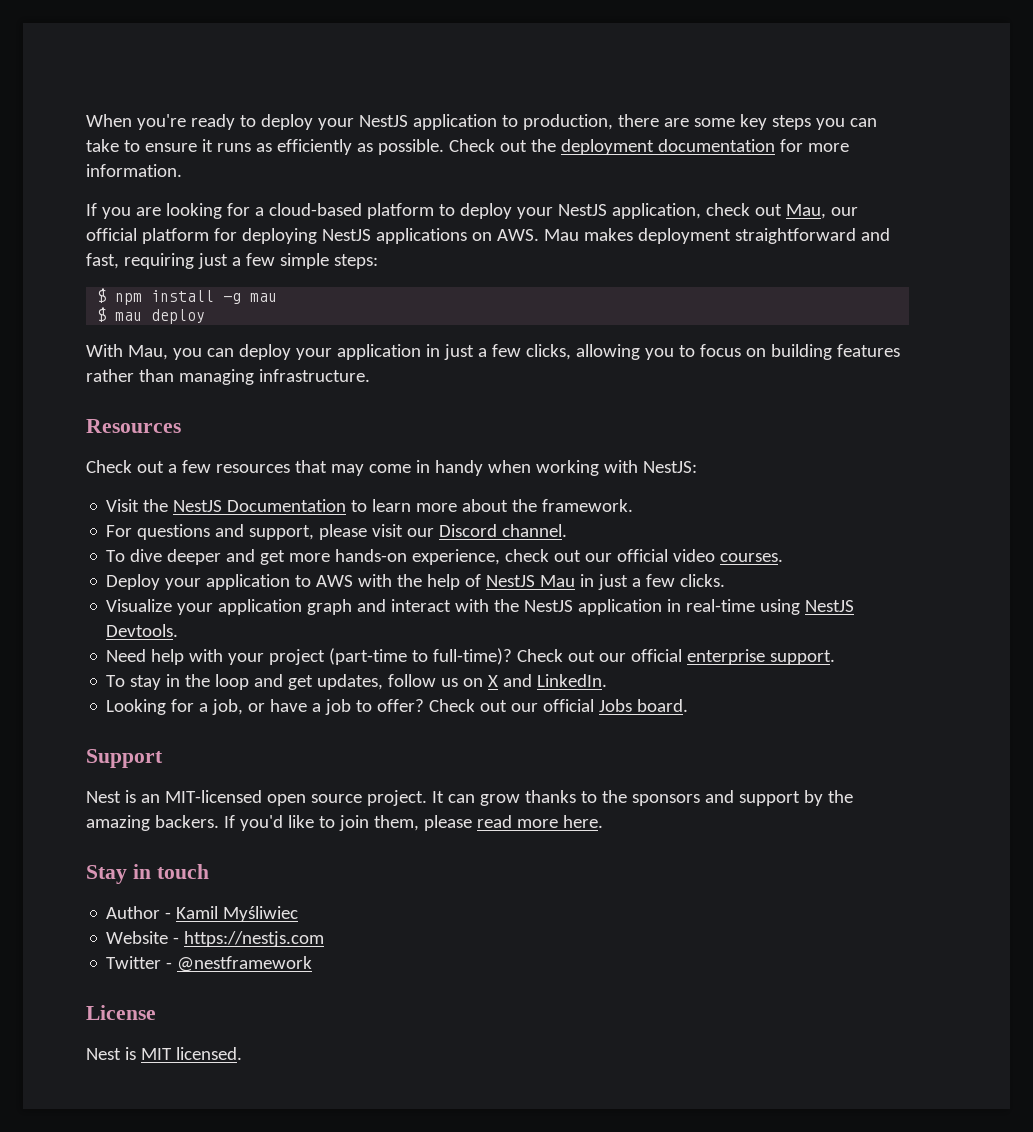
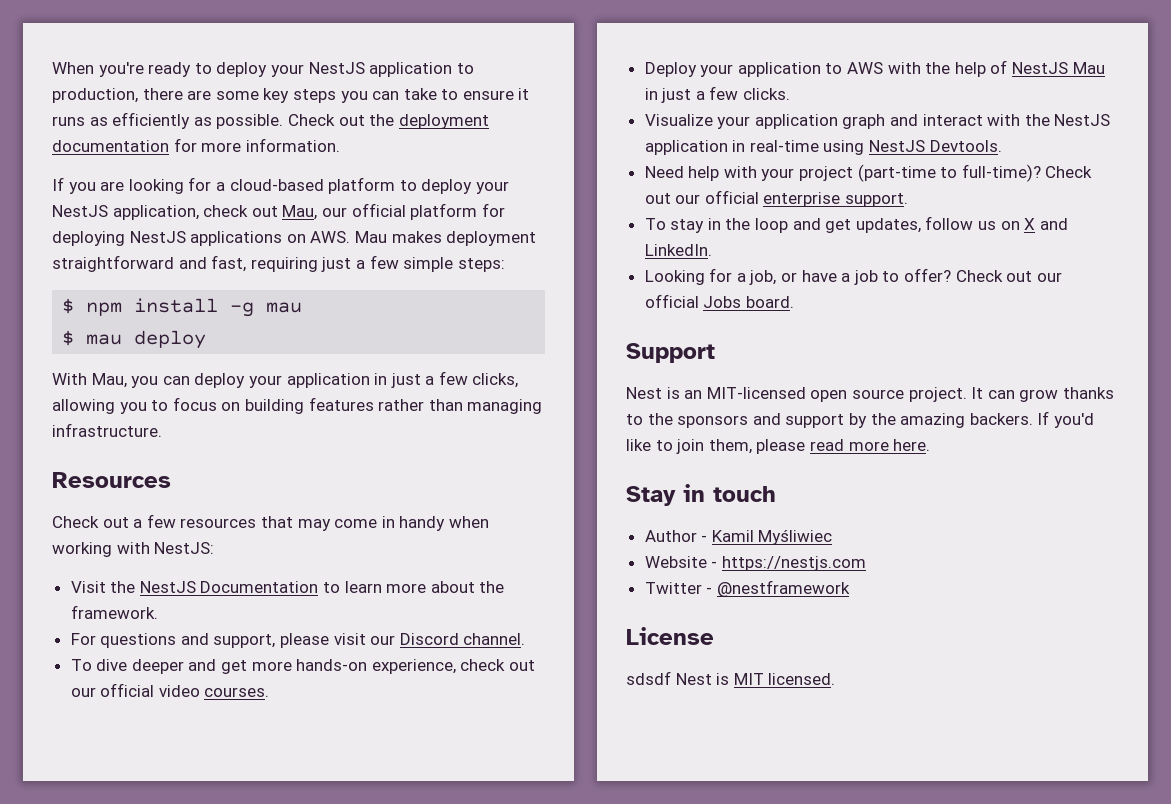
- Nest is MIT licensed.
+ sdsdf Nest is MIT licensed.

